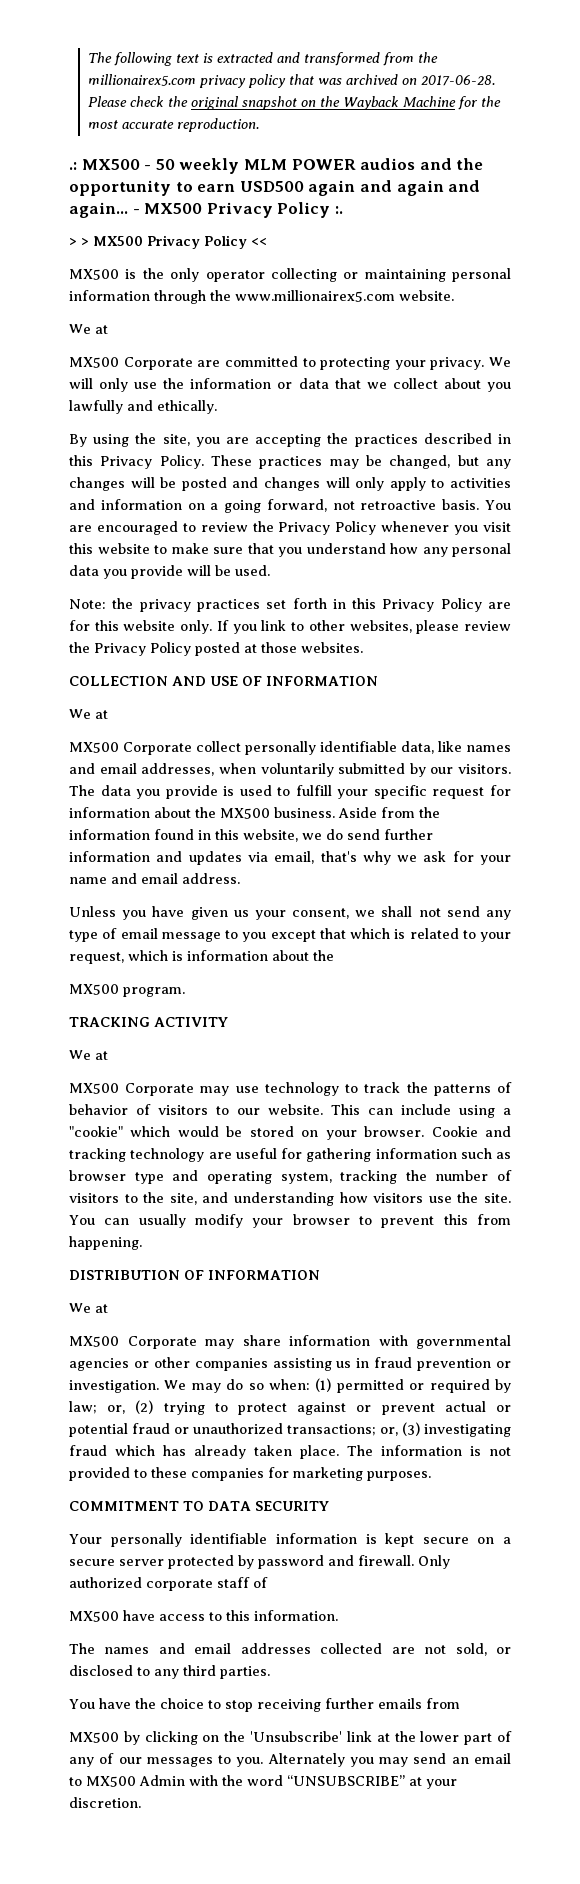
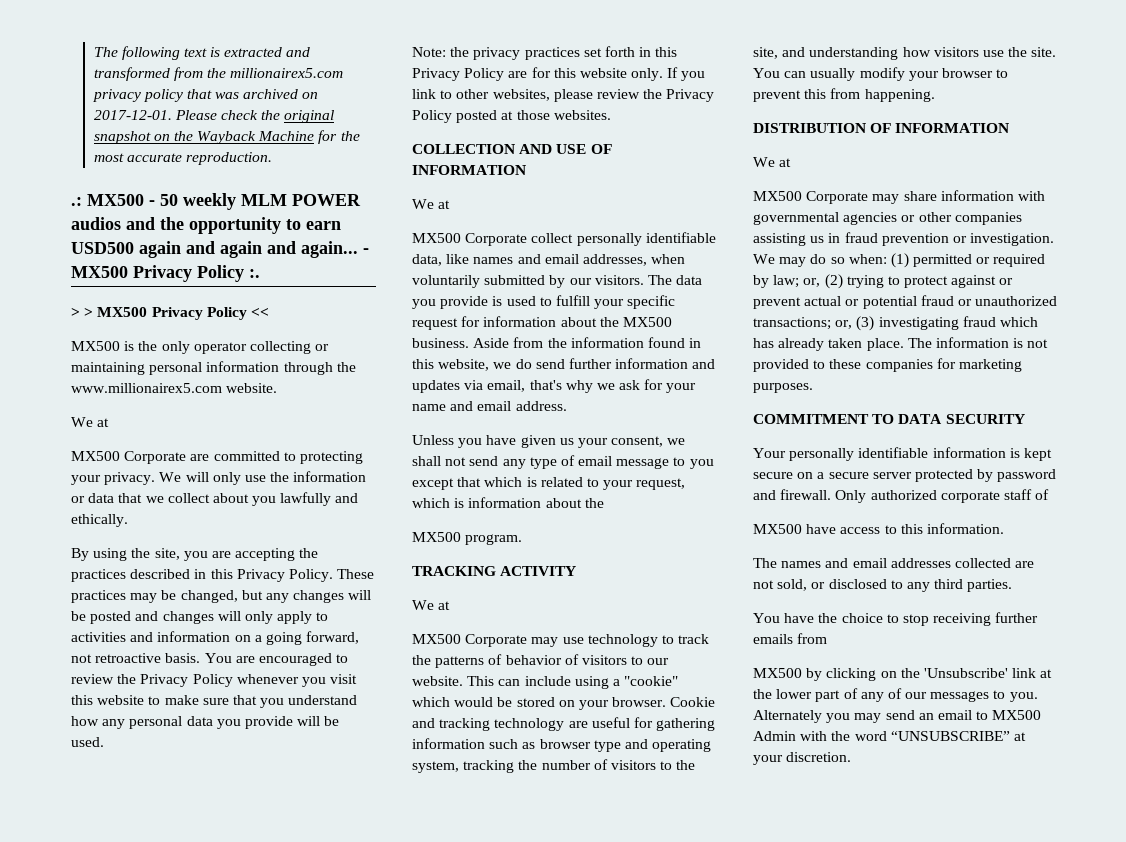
- The following text is extracted and transformed from the millionairex5.com privacy policy that was archived on 2017-06-28.
+ The following text is extracted and transformed from the millionairex5.com privacy policy that was archived on 2017-12-01.

